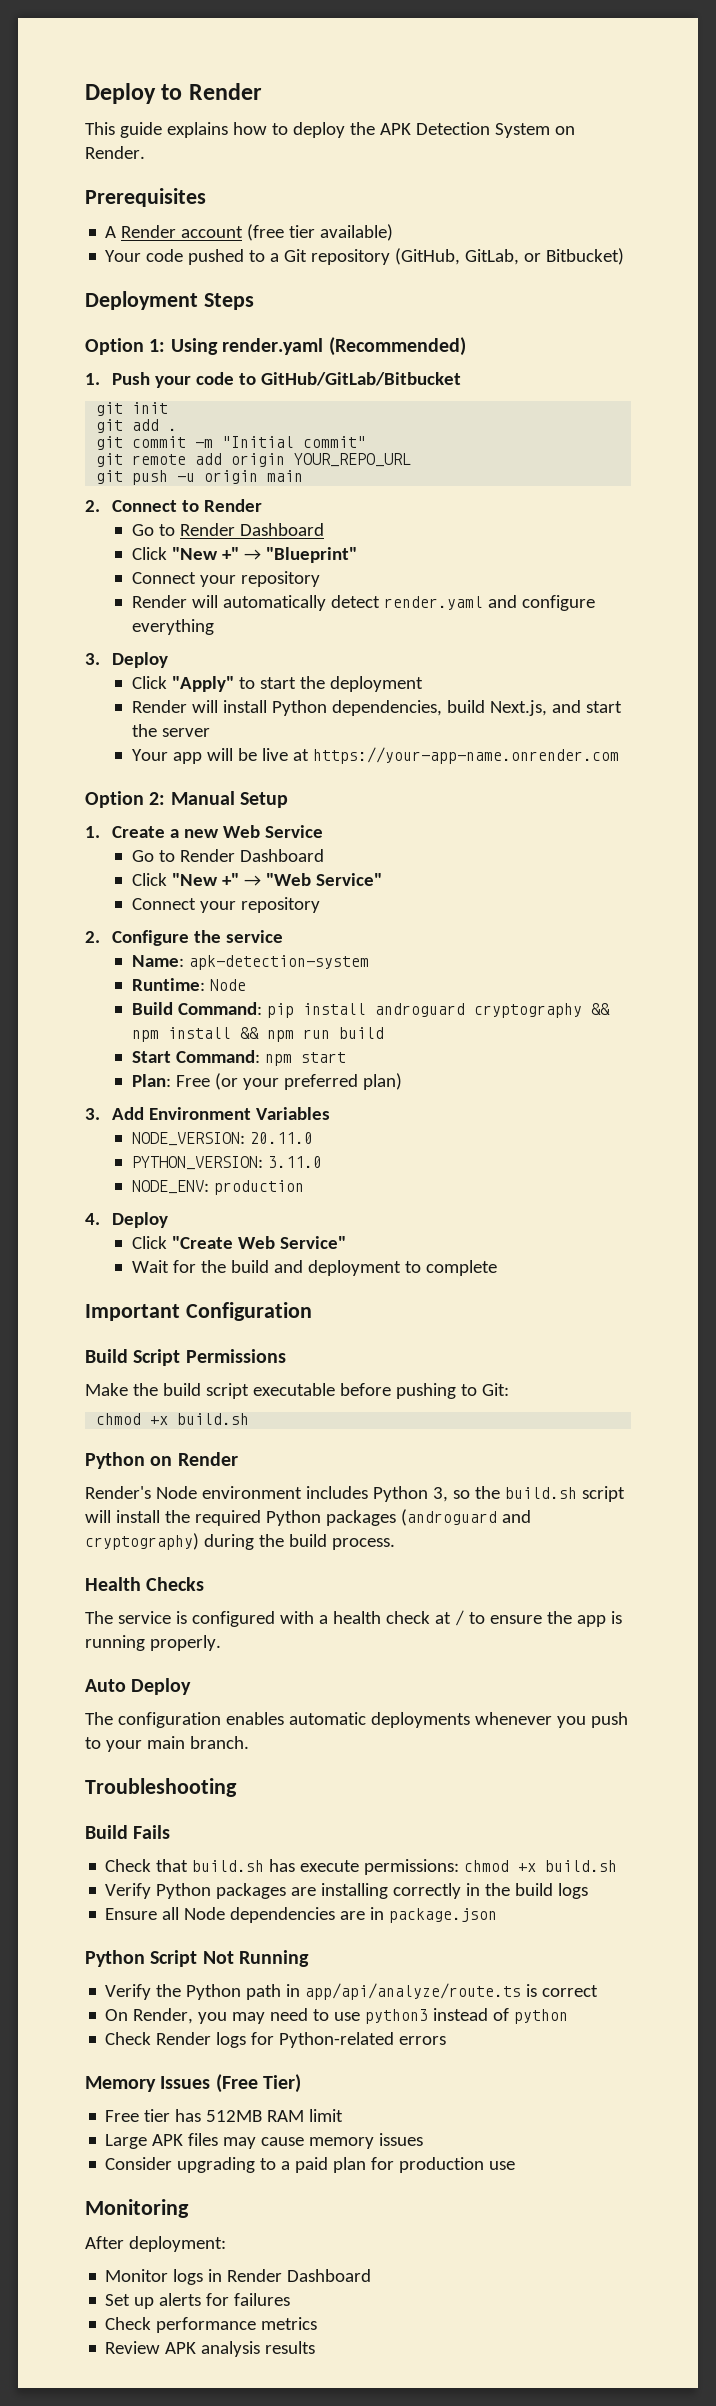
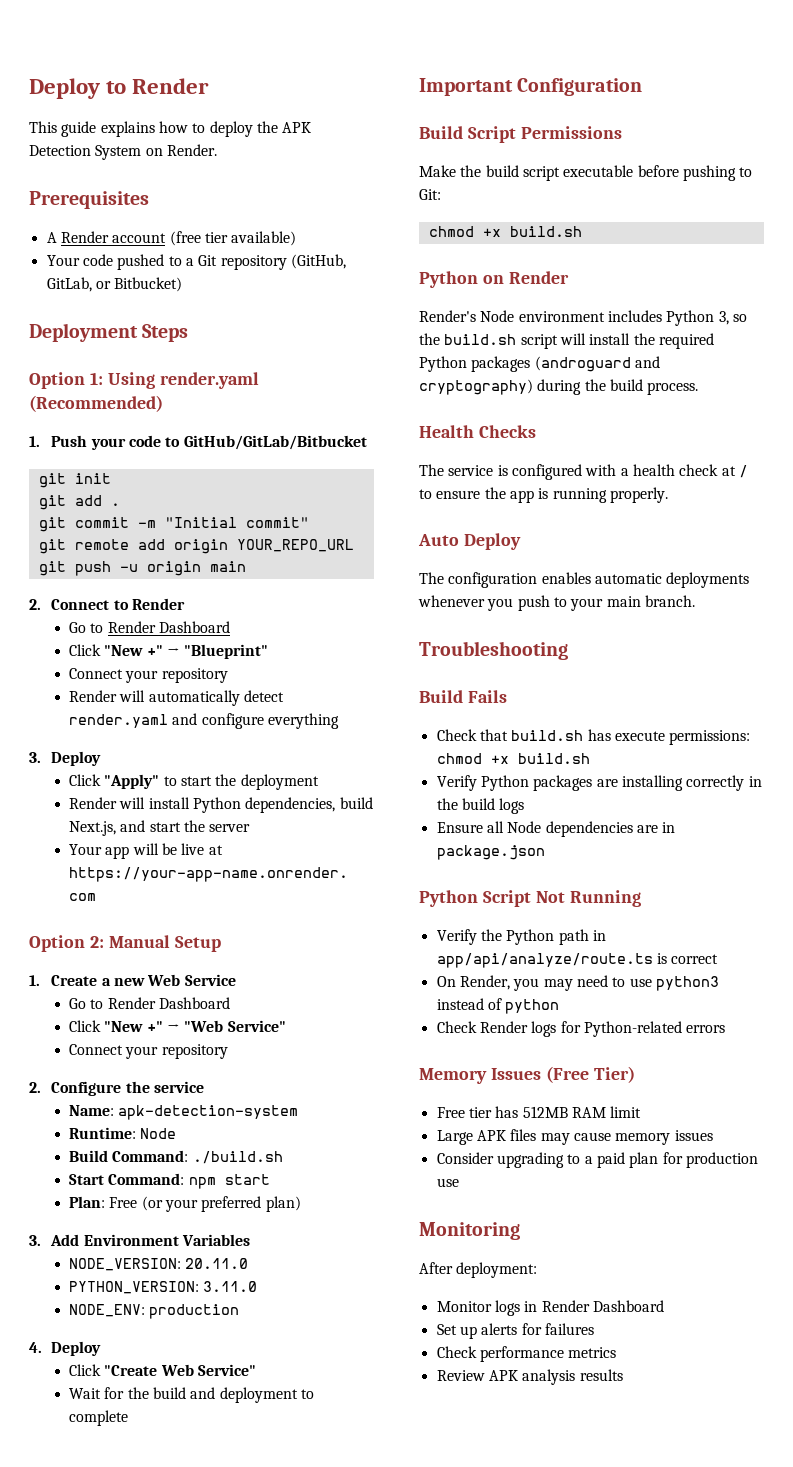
- Build Command: pip install androguard cryptography && npm install && npm run build
+ Build Command: ./build.sh

